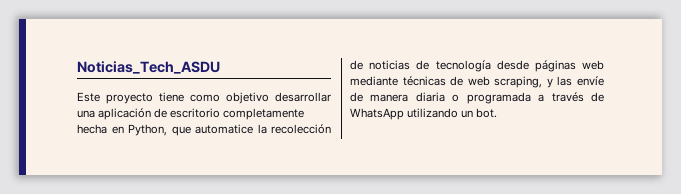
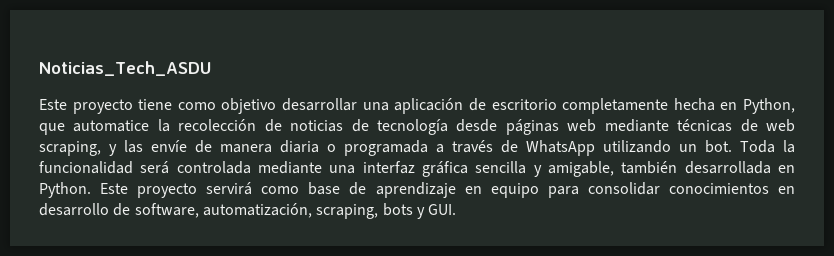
+ Toda la funcionalidad será controlada mediante una interfaz gráfica sencilla y amigable, también desarrollada en Python. Este proyecto servirá como base de aprendizaje en equipo para consolidar conocimientos en desarrollo de software, automatización, scraping, bots y GUI.

